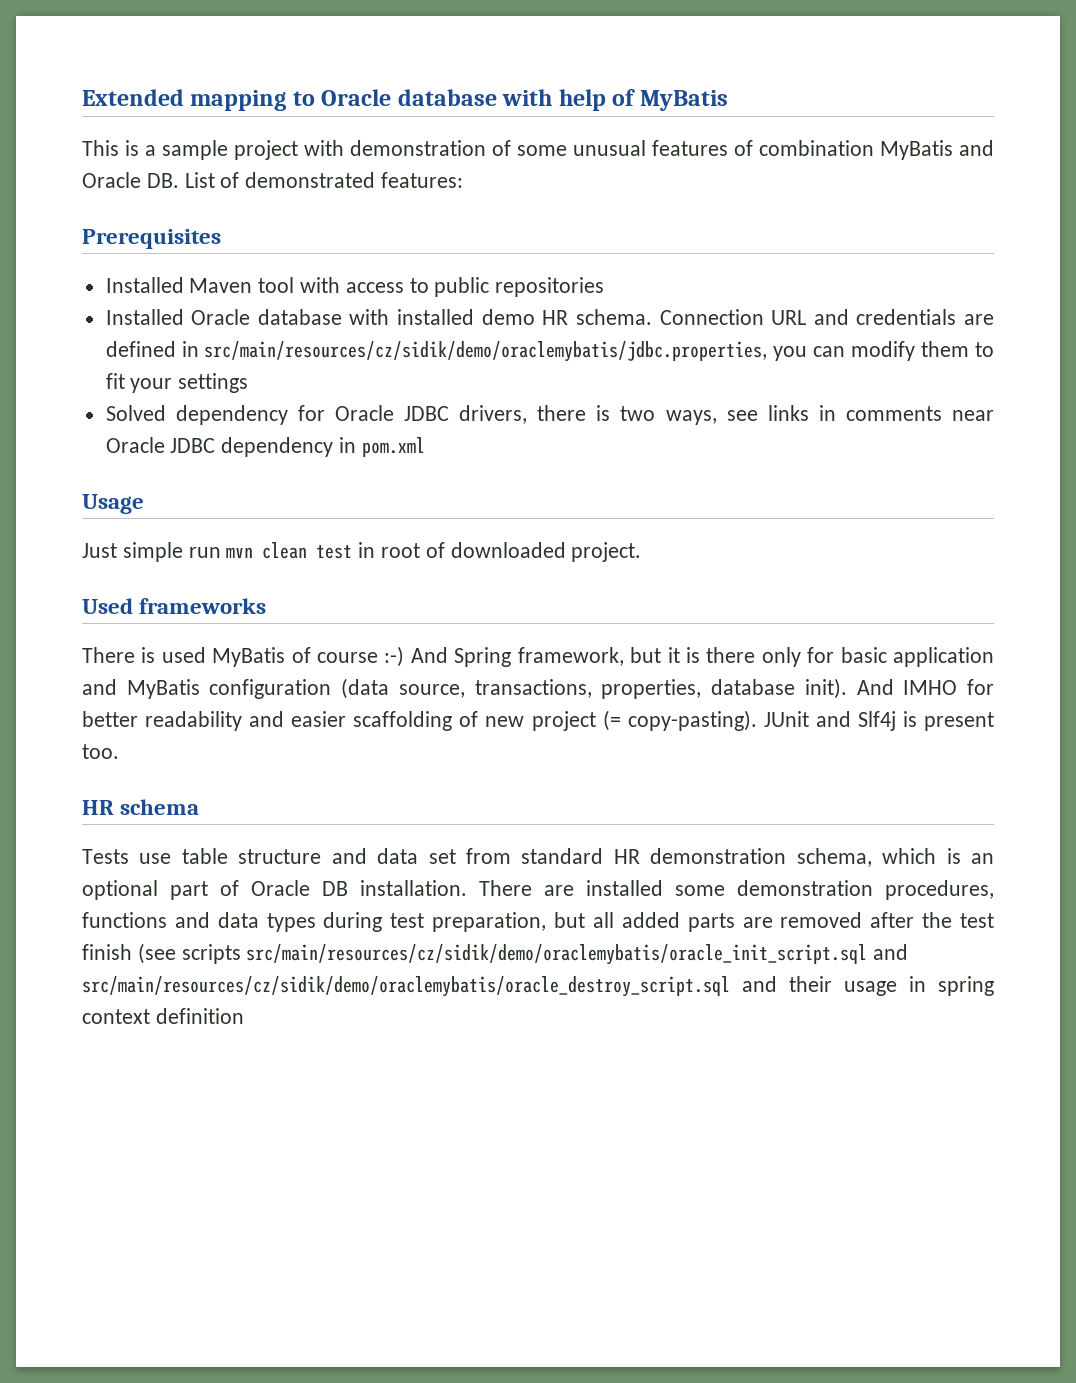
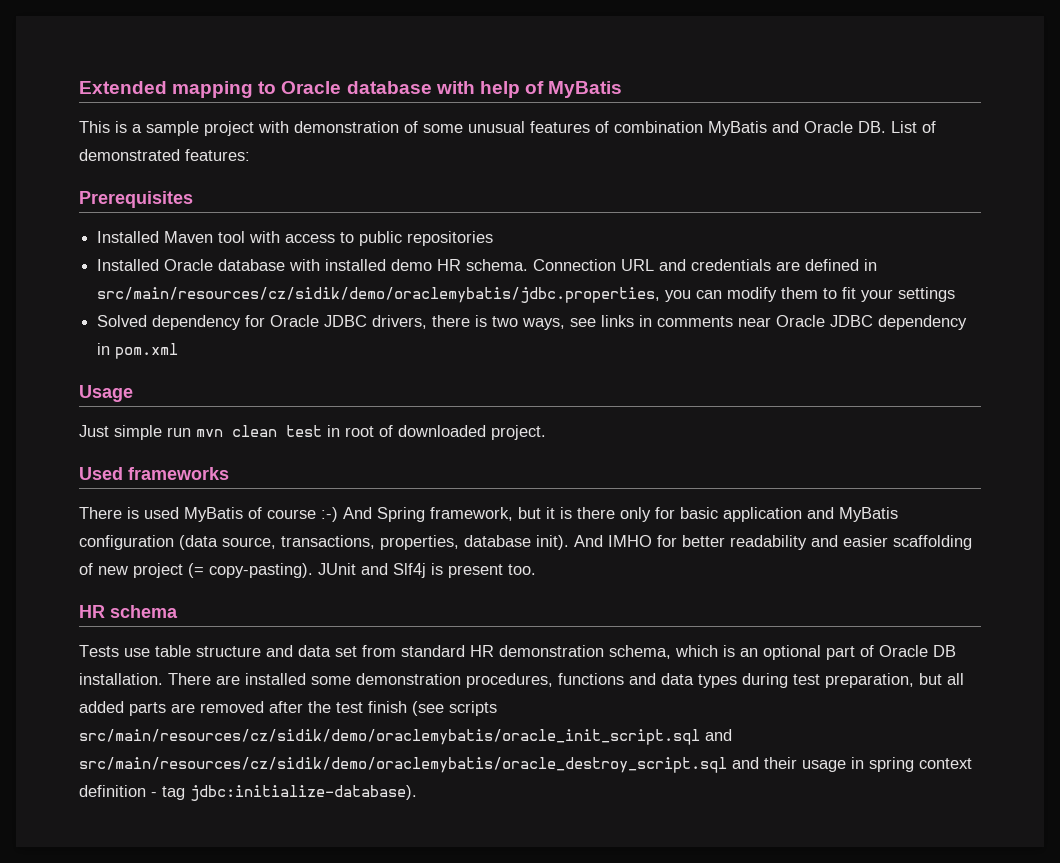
- There are installed some demonstration procedures, functions and data types during test preparation, but all added parts are removed after the test finish (see scripts src/main/resources/cz/sidik/demo/oraclemybatis/oracle_init_script.sql and src/main/resources/cz/sidik/demo/oraclemybatis/oracle_destroy_script.sql and their usage in spring context definition
+ There are installed some demonstration procedures, functions and data types during test preparation, but all added parts are removed after the test finish (see scripts src/main/resources/cz/sidik/demo/oraclemybatis/oracle_init_script.sql and src/main/resources/cz/sidik/demo/oraclemybatis/oracle_destroy_script.sql and their usage in spring context definition - tag jdbc:initialize-database).

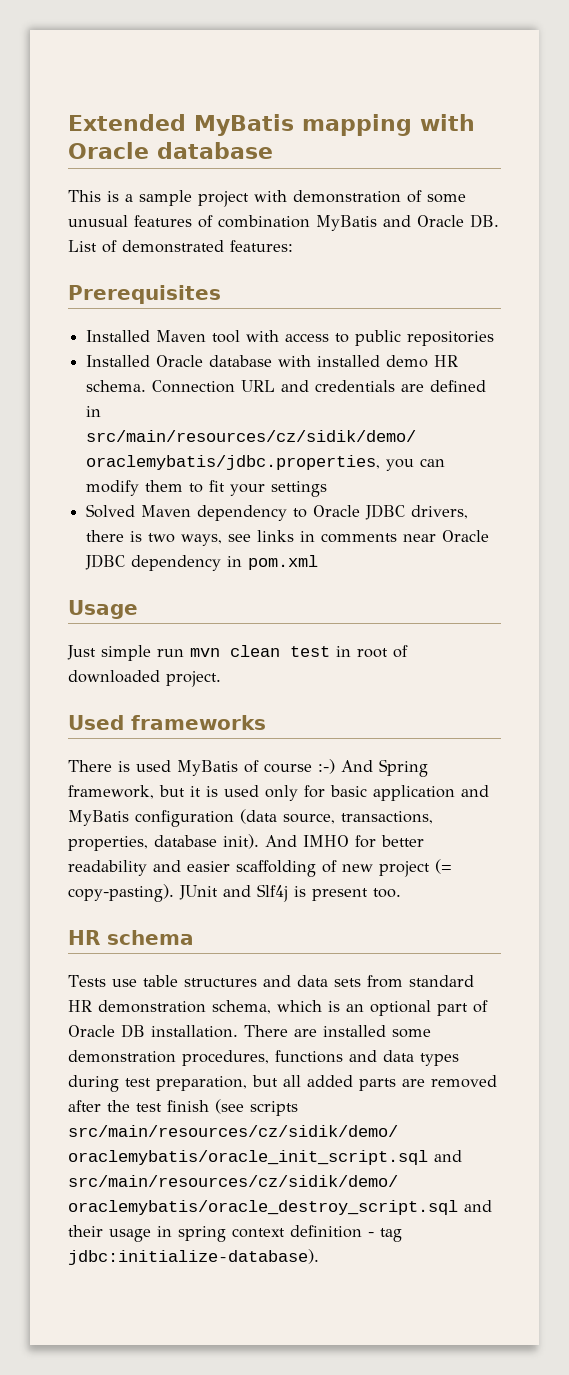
- Extended mapping to Oracle database with help of MyBatis
+ Extended MyBatis mapping with Oracle database
- Solved dependency for Oracle JDBC drivers, there is two ways, see links in comments near Oracle JDBC dependency in pom.xml
+ Solved Maven dependency to Oracle JDBC drivers, there is two ways, see links in comments near Oracle JDBC dependency in pom.xml
- There is used MyBatis of course :-) And Spring framework, but it is there only for basic application and MyBatis configuration (data source, transactions, properties, database init).
+ There is used MyBatis of course :-) And Spring framework, but it is used only for basic application and MyBatis configuration (data source, transactions, properties, database init).
- Tests use table structure and data set from standard HR demonstration schema, which is an optional part of Oracle DB installation.
+ Tests use table structures and data sets from standard HR demonstration schema, which is an optional part of Oracle DB installation.

